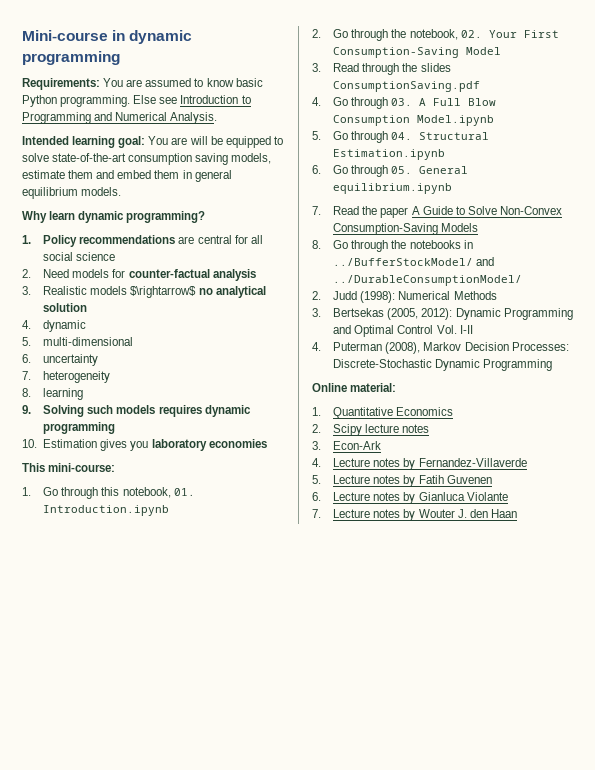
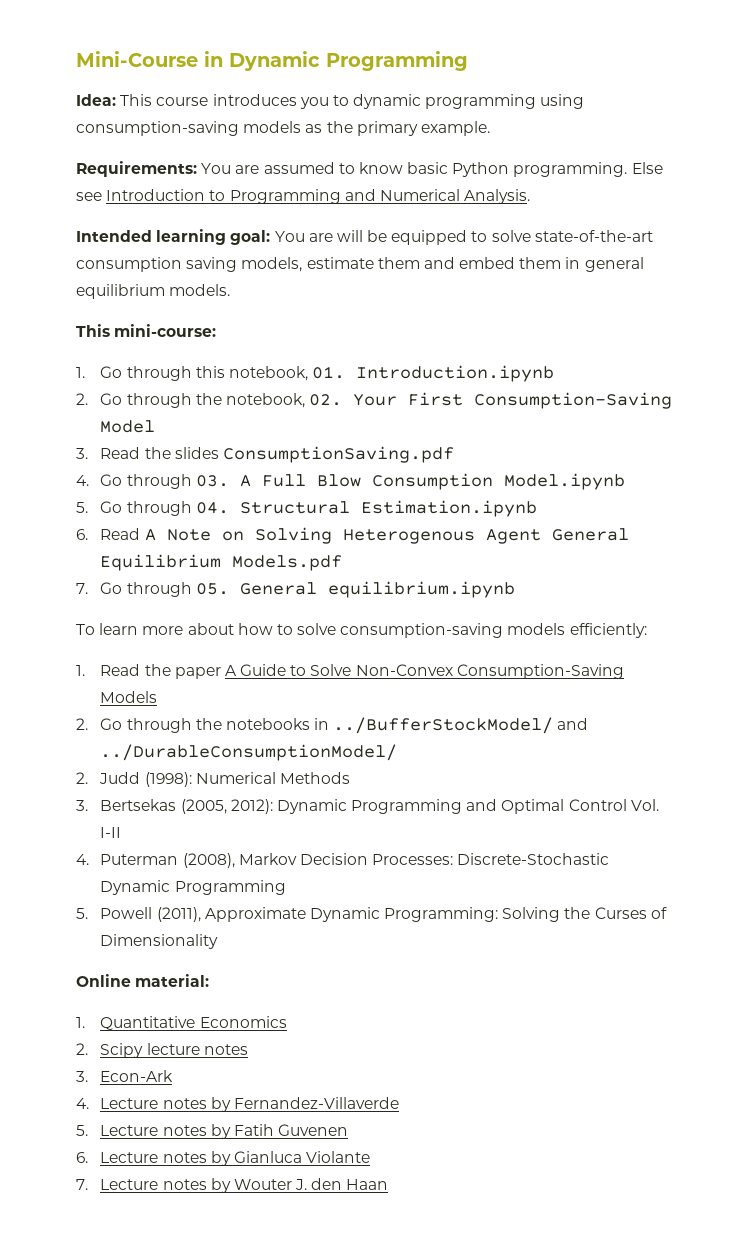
- Mini-course in dynamic programming
+ Mini-Course in Dynamic Programming
+ Idea: This course introduces you to dynamic programming using consumption-saving models as the primary example.
- Why learn dynamic programming?
- 1. Policy recommendations are central for all social science
- 2. Need models for counter-factual analysis
- 3. Realistic models $\rightarrow$ no analytical solution
- 4. dynamic
- 5. multi-dimensional
- 6. uncertainty
- 7. heterogeneity
- 8. learning
- 9. Solving such models requires dynamic programming
- 10. Estimation gives you laboratory economies
- 3. Read through the slides ConsumptionSaving.pdf
+ 3. Read the slides ConsumptionSaving.pdf
- 6. Go through 05. General equilibrium.ipynb
+ 6. Read A Note on Solving Heterogenous Agent General Equilibrium Models.pdf
+ 7. Go through 05. General equilibrium.ipynb
- 7. Read the paper A Guide to Solve Non-Convex Consumption-Saving Models
+ To learn more about how to solve consumption-saving models efficiently:
+ 1. Read the paper A Guide to Solve Non-Convex Consumption-Saving Models
- 8. Go through the notebooks in ../BufferStockModel/ and ../DurableConsumptionModel/
+ 2. Go through the notebooks in ../BufferStockModel/ and ../DurableConsumptionModel/
+ 5. Powell (2011), Approximate Dynamic Programming: Solving the Curses of Dimensionality

